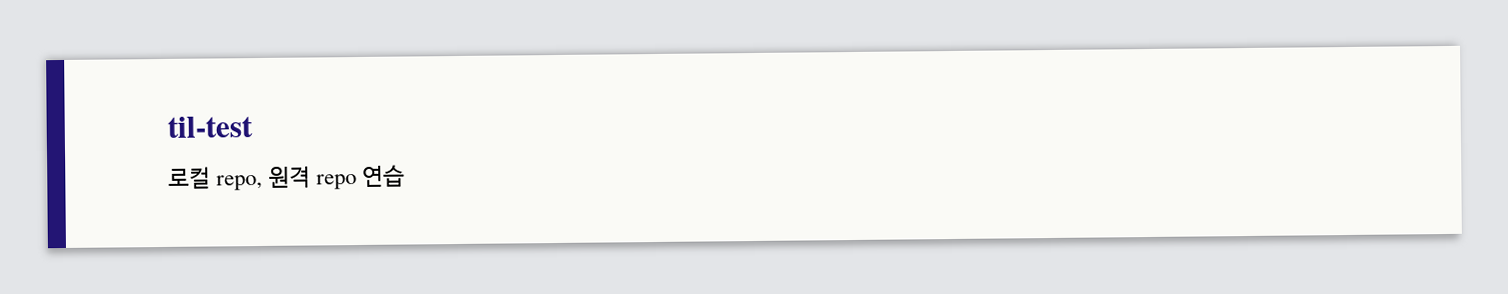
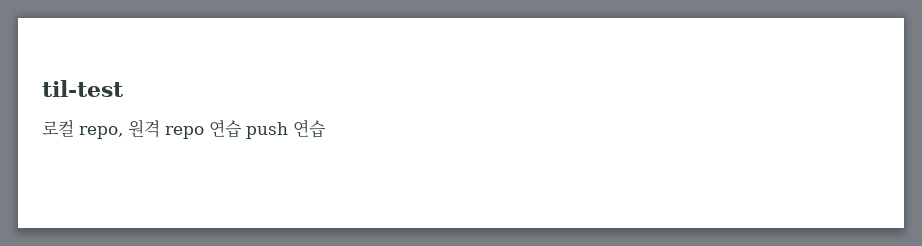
- 로컬 repo, 원격 repo 연습
+ 로컬 repo, 원격 repo 연습 push 연습

